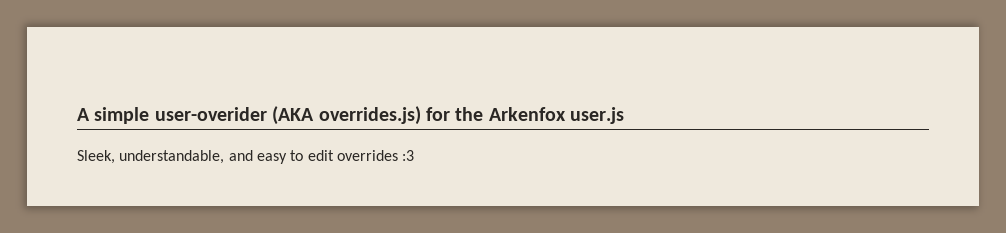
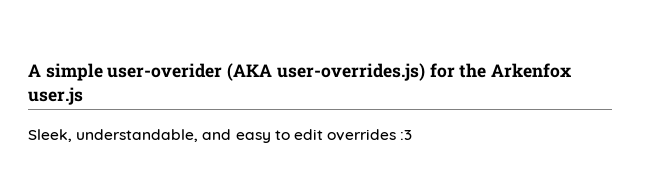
- A simple user-overider (AKA overrides.js) for the Arkenfox user.js
+ A simple user-overider (AKA user-overrides.js) for the Arkenfox user.js

